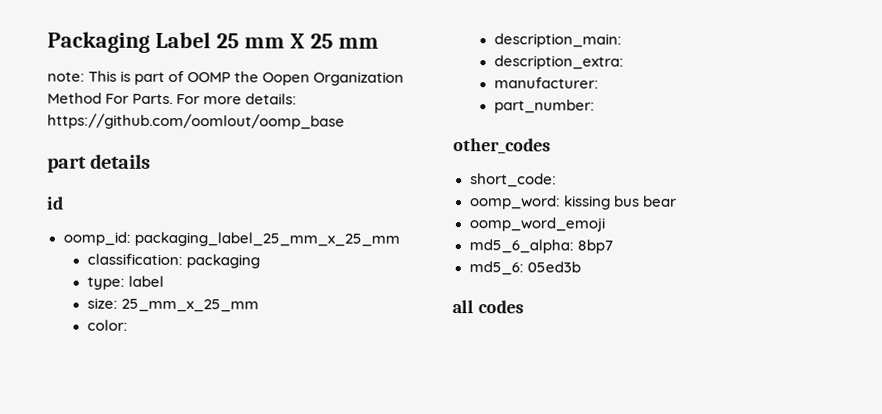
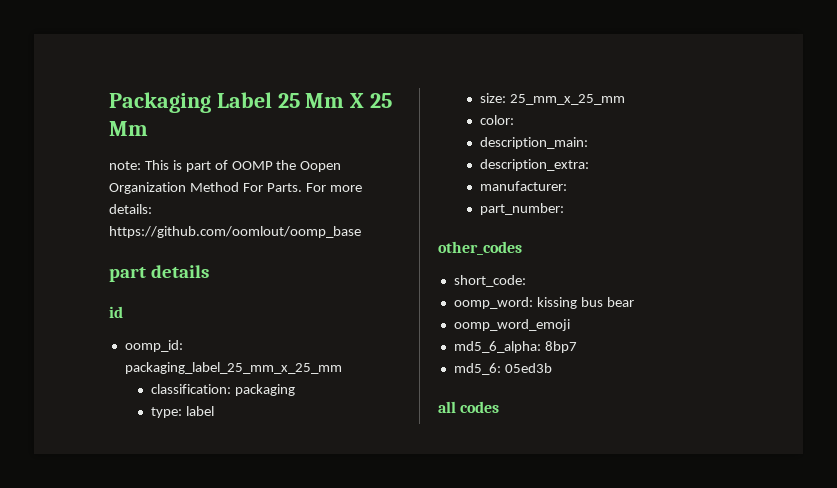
- Packaging Label 25 mm X 25 mm
+ Packaging Label 25 Mm X 25 Mm

